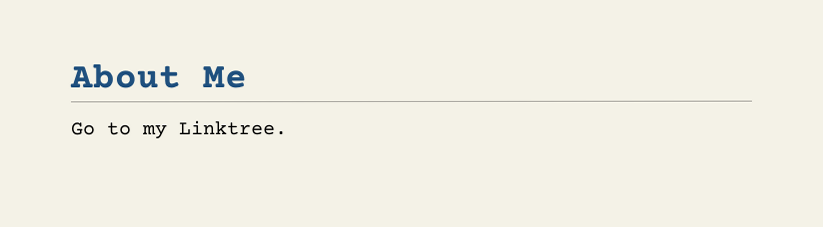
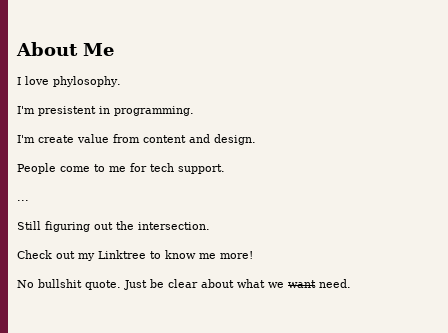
- Go to my Linktree.
+ I love phylosophy.
+ I'm presistent in programming.
+ I'm create value from content and design.
+ People come to me for tech support.
+ ...
+ Still figuring out the intersection.
+ Check out my Linktree to know me more!
+ No bullshit quote. Just be clear about what we want need.

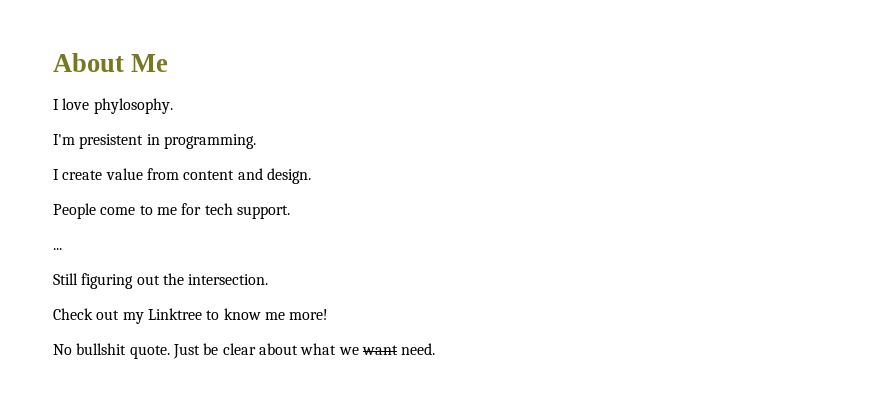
- I'm create value from content and design.
+ I create value from content and design.

